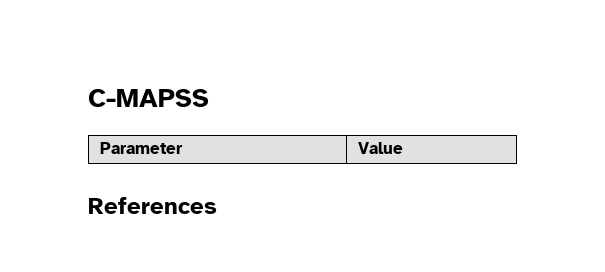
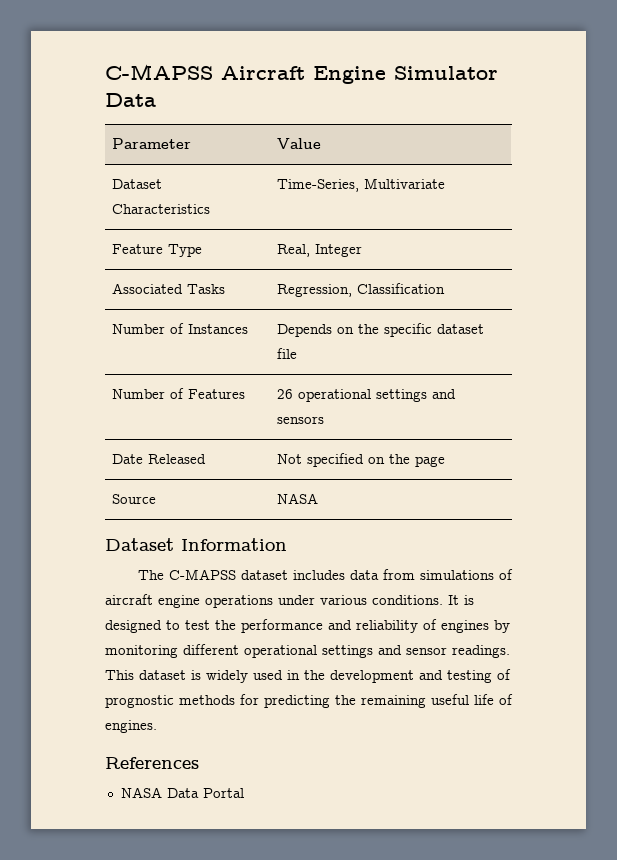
- C-MAPSS
+ C-MAPSS Aircraft Engine Simulator Data
  Parameter | Value
+ Dataset Characteristics | Time-Series, Multivariate
+ Feature Type | Real, Integer
+ Associated Tasks | Regression, Classification
+ Number of Instances | Depends on the specific dataset file
+ Number of Features | 26 operational settings and sensors
+ Date Released | Not specified on the page
+ Source | NASA
+ Dataset Information
+ The C-MAPSS dataset includes data from simulations of aircraft engine operations under various conditions. It is designed to test the performance and reliability of engines by monitoring different operational settings and sensor readings. This dataset is widely used in the development and testing of prognostic methods for predicting the remaining useful life of engines.
  References
+ NASA Data Portal

